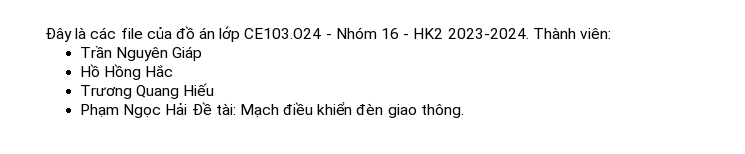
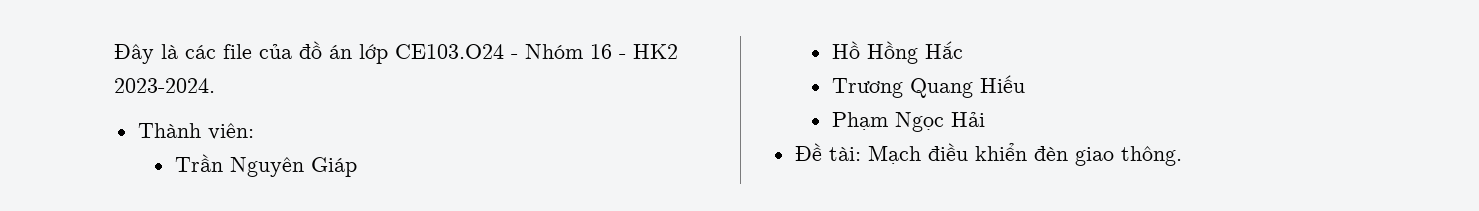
- Đây là các file của đồ án lớp CE103.O24 - Nhóm 16 - HK2 2023-2024. Thành viên:
+ Đây là các file của đồ án lớp CE103.O24 - Nhóm 16 - HK2 2023-2024.
+ Thành viên:
- Phạm Ngọc Hải Đề tài: Mạch điều khiển đèn giao thông.
+ Phạm Ngọc Hải
+ Đề tài: Mạch điều khiển đèn giao thông.

